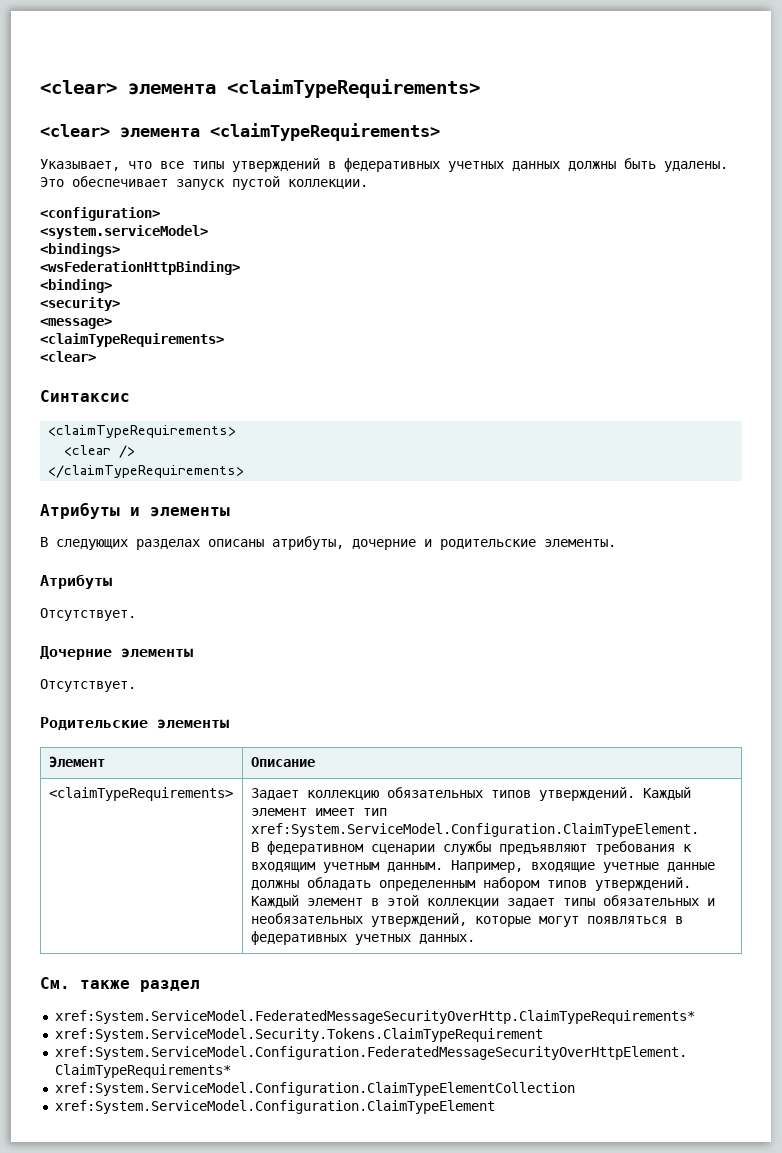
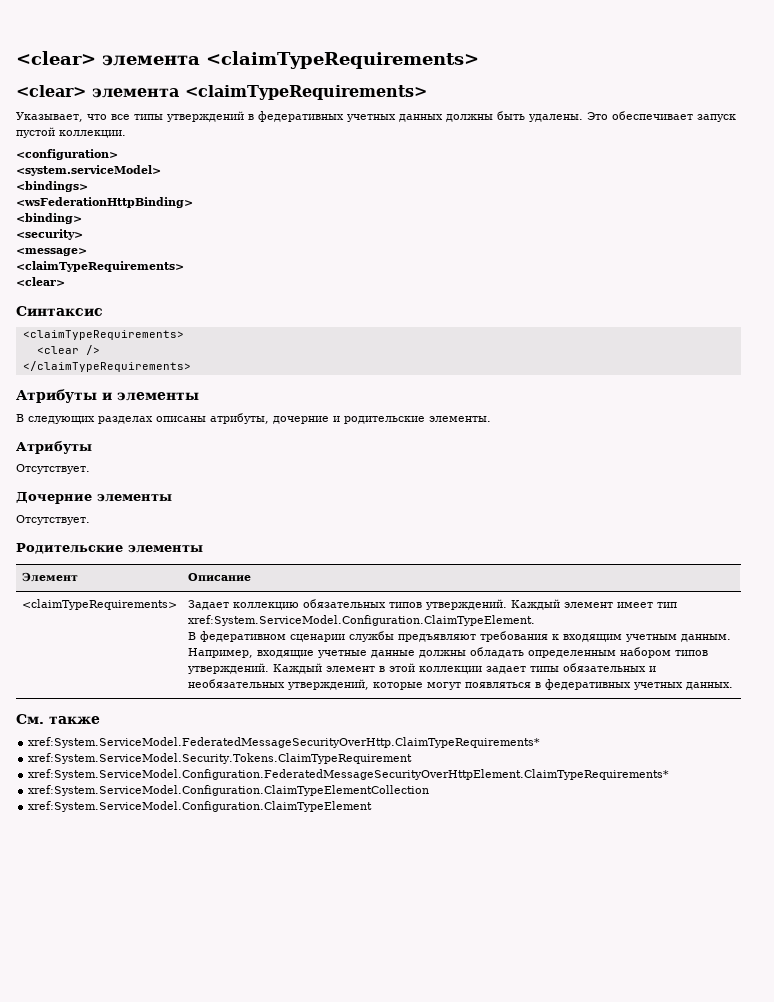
- См. также раздел
+ См. также

